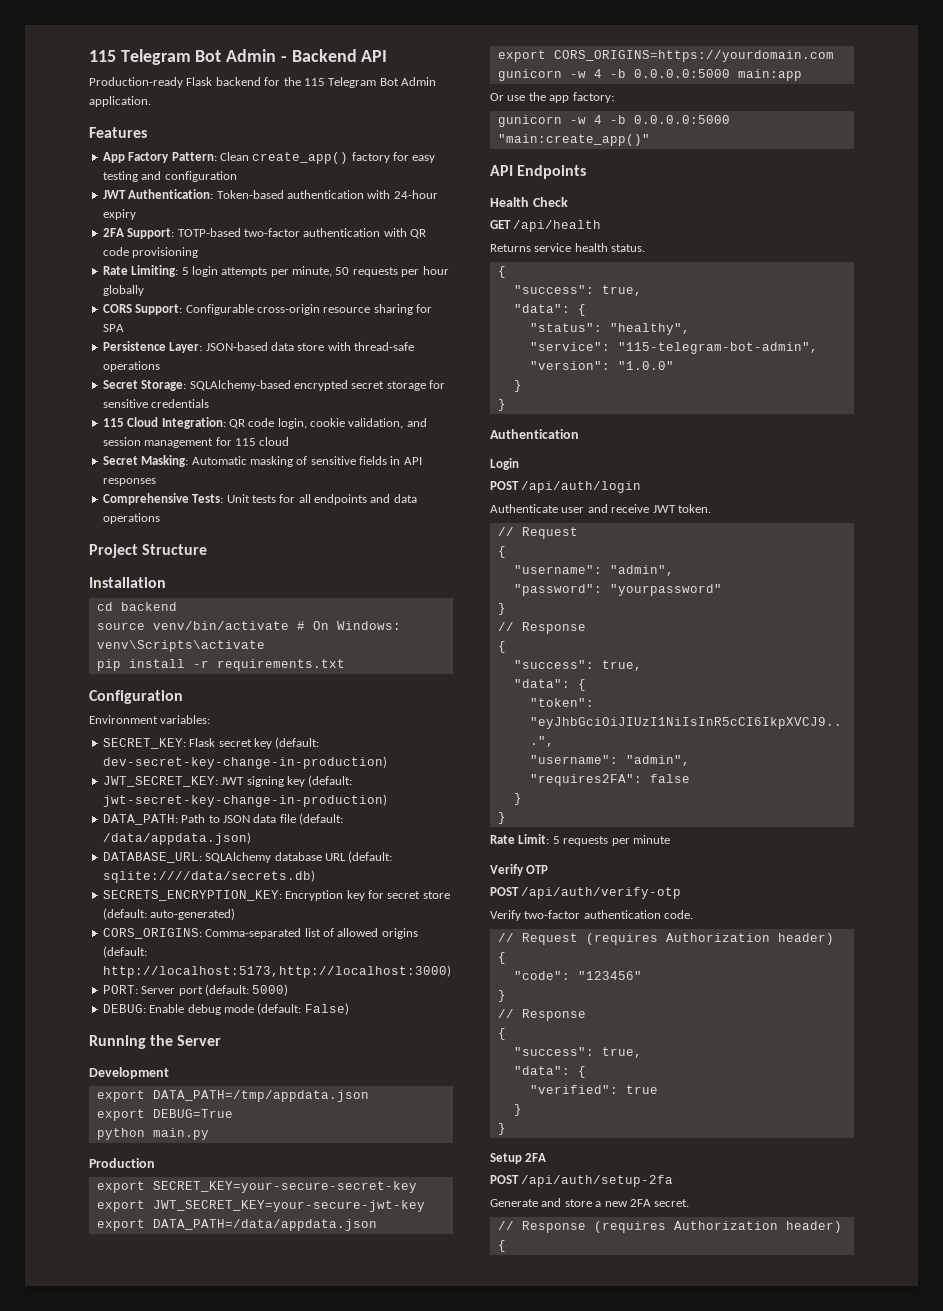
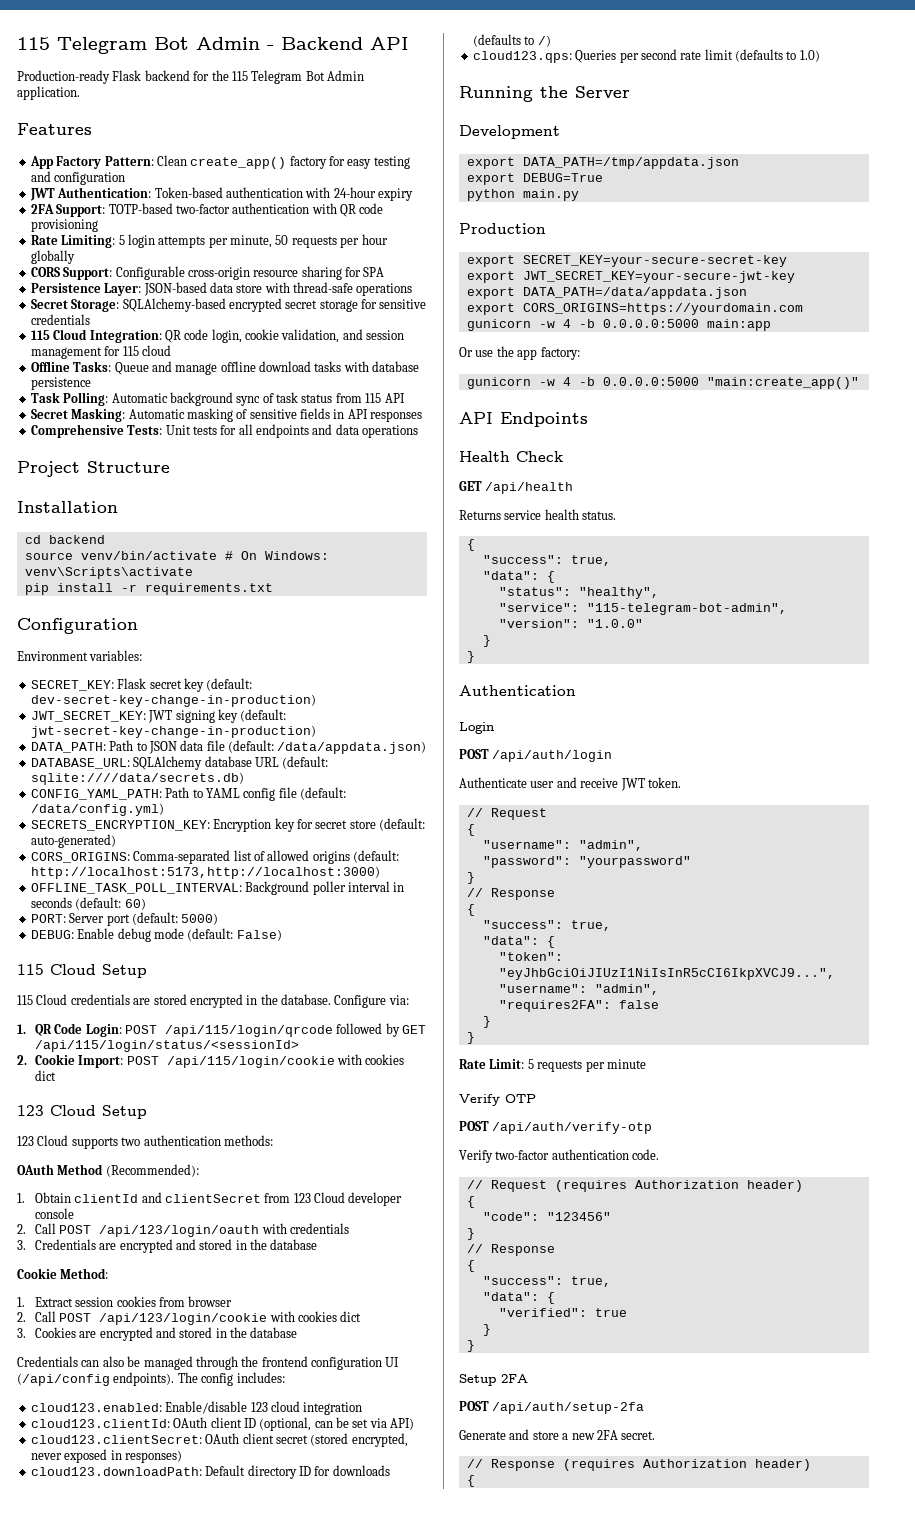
+ Offline Tasks: Queue and manage offline download tasks with database persistence
+ Task Polling: Automatic background sync of task status from 115 API
+ CONFIG_YAML_PATH: Path to YAML config file (default: /data/config.yml)
+ OFFLINE_TASK_POLL_INTERVAL: Background poller interval in seconds (default: 60)
+ 115 Cloud Setup
+ 115 Cloud credentials are stored encrypted in the database. Configure via:
+ 1. QR Code Login: POST /api/115/login/qrcode followed by GET /api/115/login/status/<sessionId>
+ 2. Cookie Import: POST /api/115/login/cookie with cookies dict
+ 123 Cloud Setup
+ 123 Cloud supports two authentication methods:
+ OAuth Method (Recommended):
+ 1. Obtain clientId and clientSecret from 123 Cloud developer console
+ 2. Call POST /api/123/login/oauth with credentials
+ 3. Credentials are encrypted and stored in the database
+ Cookie Method:
+ 1. Extract session cookies from browser
+ 2. Call POST /api/123/login/cookie with cookies dict
+ 3. Cookies are encrypted and stored in the database
+ Credentials can also be managed through the frontend configuration UI (/api/config endpoints). The config includes:
+ cloud123.enabled: Enable/disable 123 cloud integration
+ cloud123.clientId: OAuth client ID (optional, can be set via API)
+ cloud123.clientSecret: OAuth client secret (stored encrypted, never exposed in responses)
+ cloud123.downloadPath: Default directory ID for downloads (defaults to /)
+ cloud123.qps: Queries per second rate limit (defaults to 1.0)

